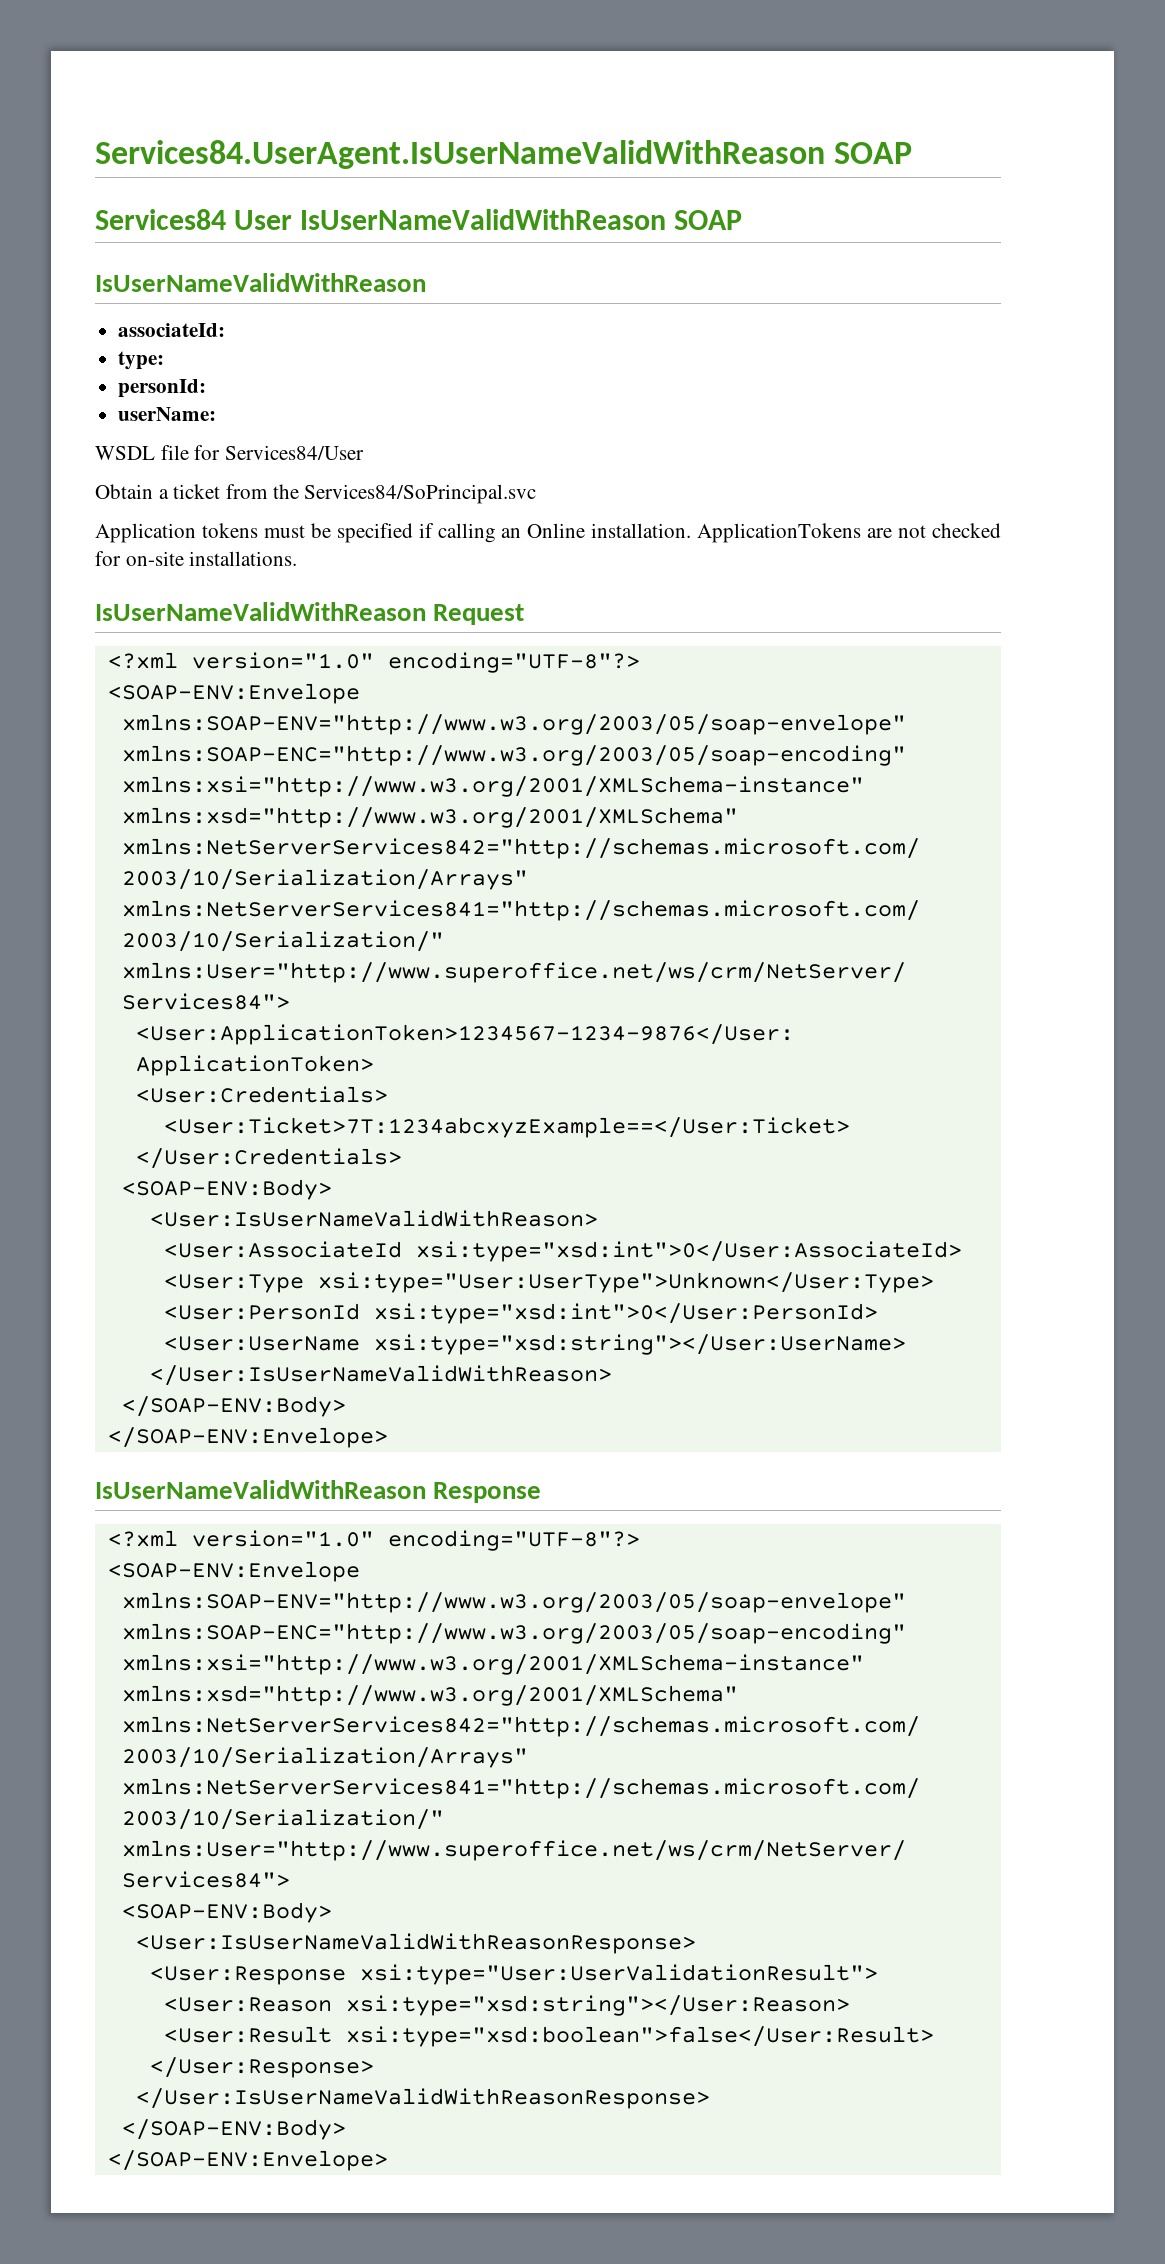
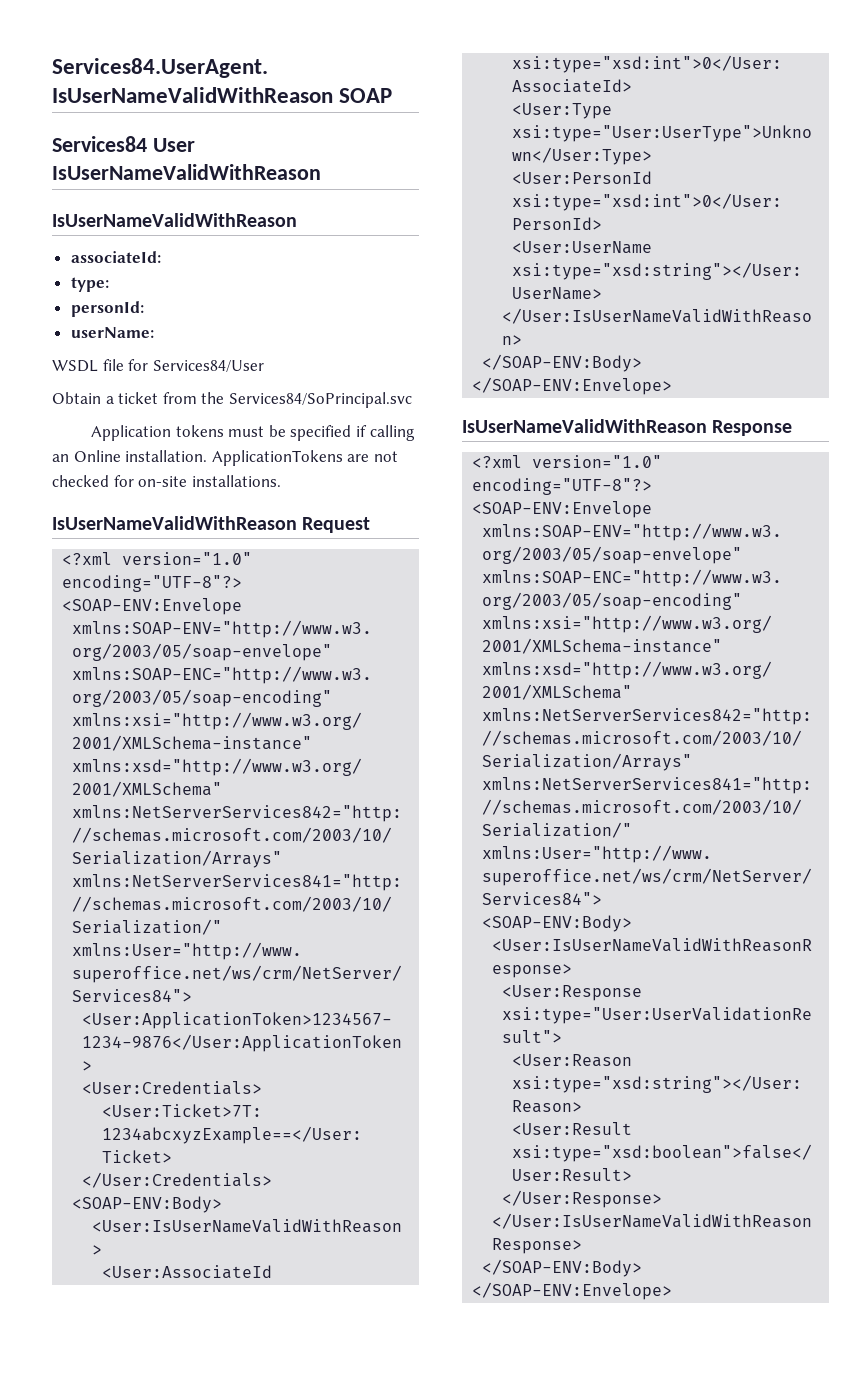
- Services84 User IsUserNameValidWithReason SOAP
+ Services84 User IsUserNameValidWithReason

